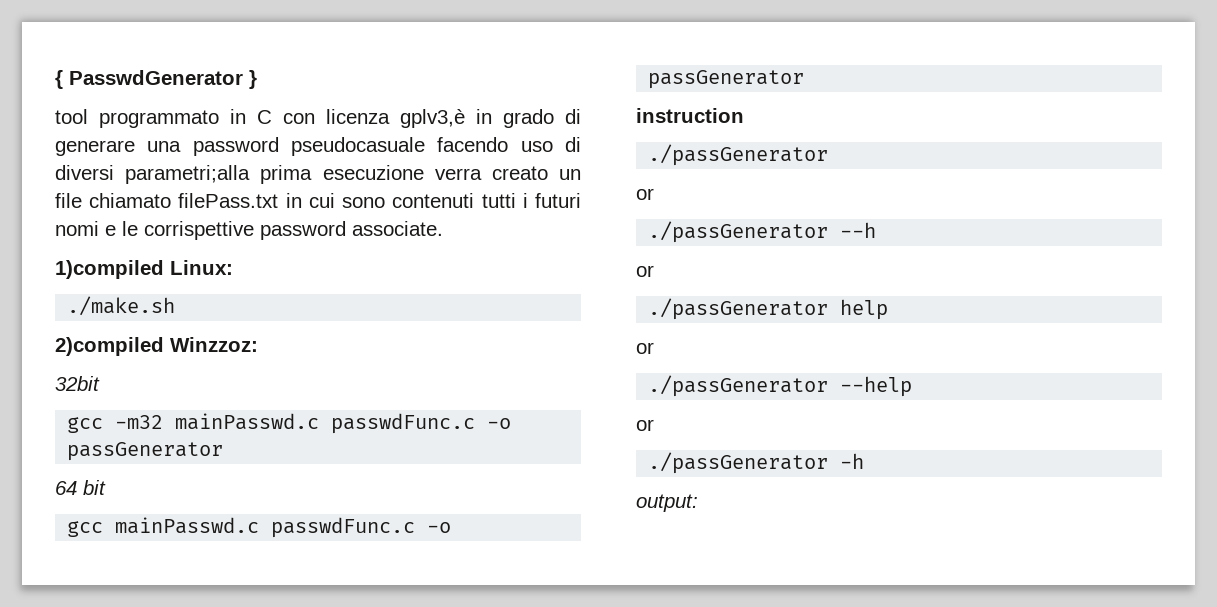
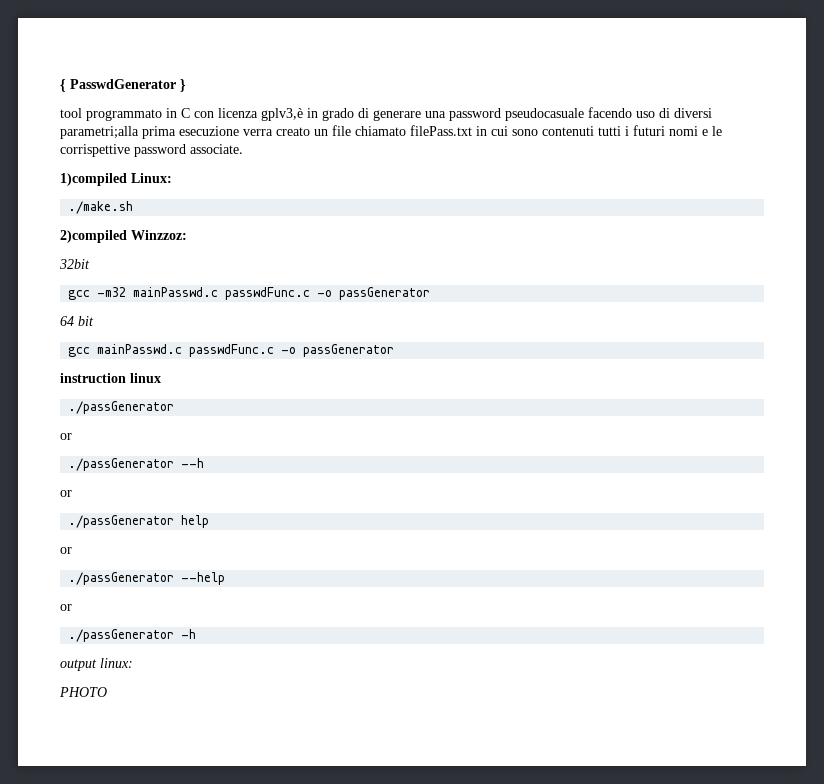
- instruction
+ instruction linux
- output:
+ output linux:
+ PHOTO

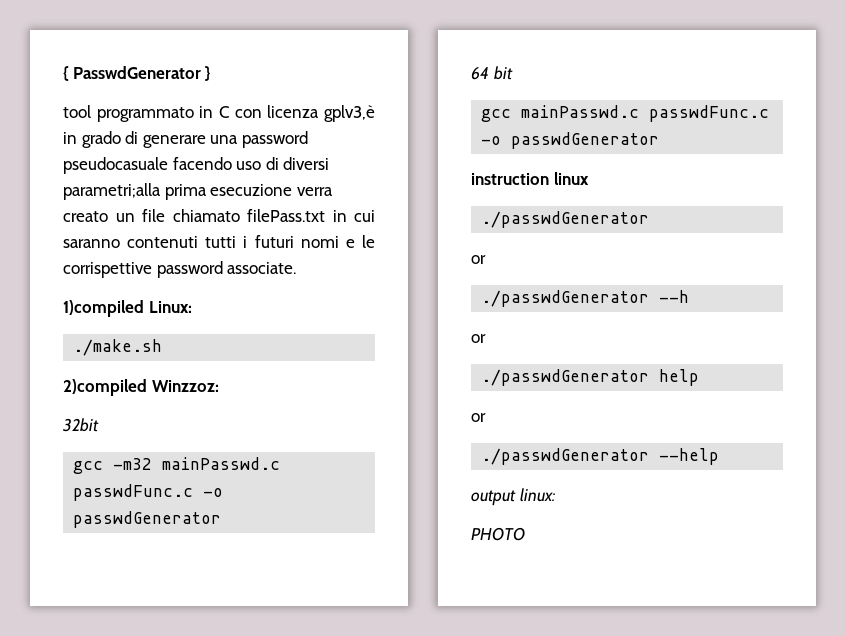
- tool programmato in C con licenza gplv3,è in grado di generare una password pseudocasuale facendo uso di diversi parametri;alla prima esecuzione verra creato un file chiamato filePass.txt in cui sono contenuti tutti i futuri nomi e le corrispettive password associate.
+ tool programmato in C con licenza gplv3,è in grado di generare una password pseudocasuale facendo uso di diversi parametri;alla prima esecuzione verra creato un file chiamato filePass.txt in cui saranno contenuti tutti i futuri nomi e le corrispettive password associate.
- gcc -m32 mainPasswd.c passwdFunc.c -o passGenerator
+ gcc -m32 mainPasswd.c passwdFunc.c -o passwdGenerator
- gcc mainPasswd.c passwdFunc.c -o passGenerator
+ gcc mainPasswd.c passwdFunc.c -o passwdGenerator
  instruction linux
- ./passGenerator
+ ./passwdGenerator
  or
- ./passGenerator --h
+ ./passwdGenerator --h
- ./passGenerator help
+ ./passwdGenerator help
- ./passGenerator --help
- or
- ./passGenerator -h
+ ./passwdGenerator --help

